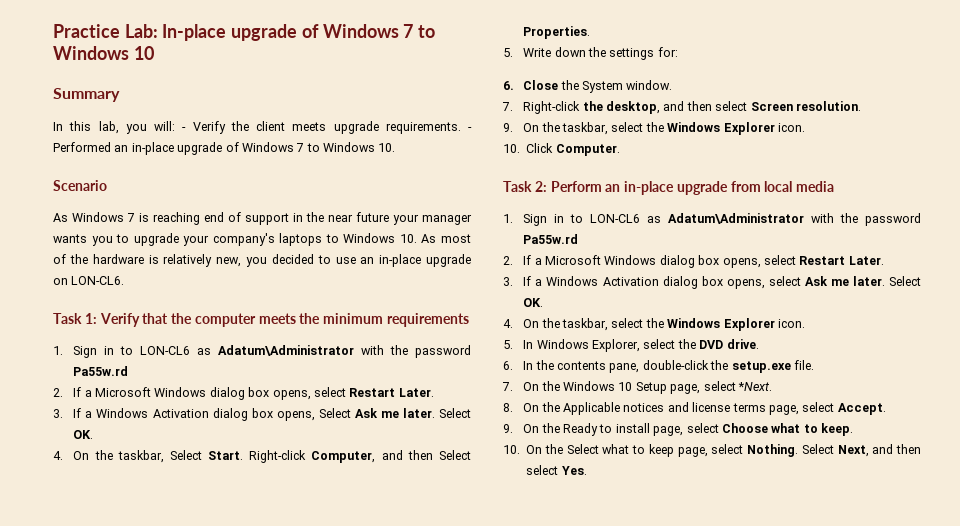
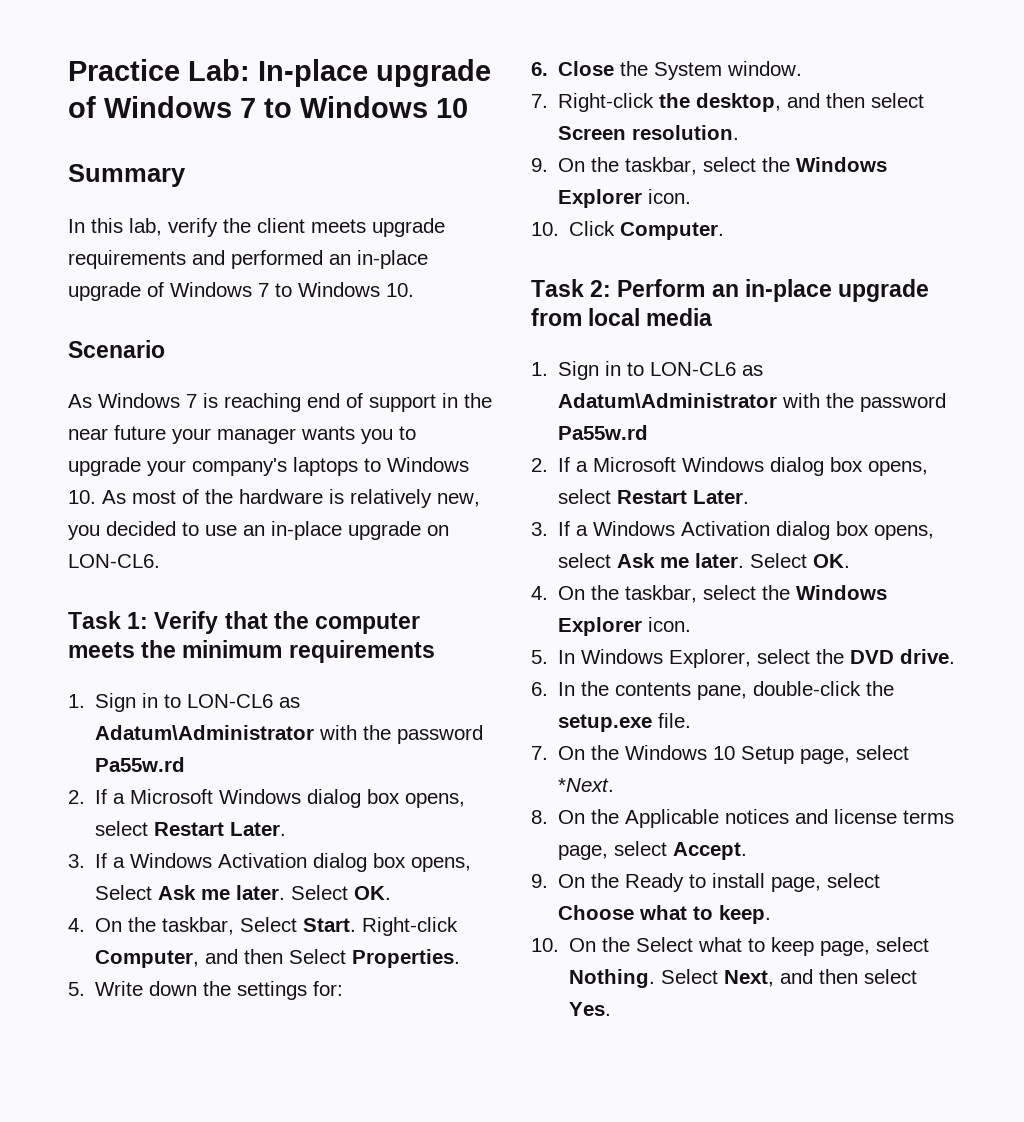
- In this lab, you will: - Verify the client meets upgrade requirements. - Performed an in-place upgrade of Windows 7 to Windows 10.
+ In this lab, verify the client meets upgrade requirements and performed an in-place upgrade of Windows 7 to Windows 10.

